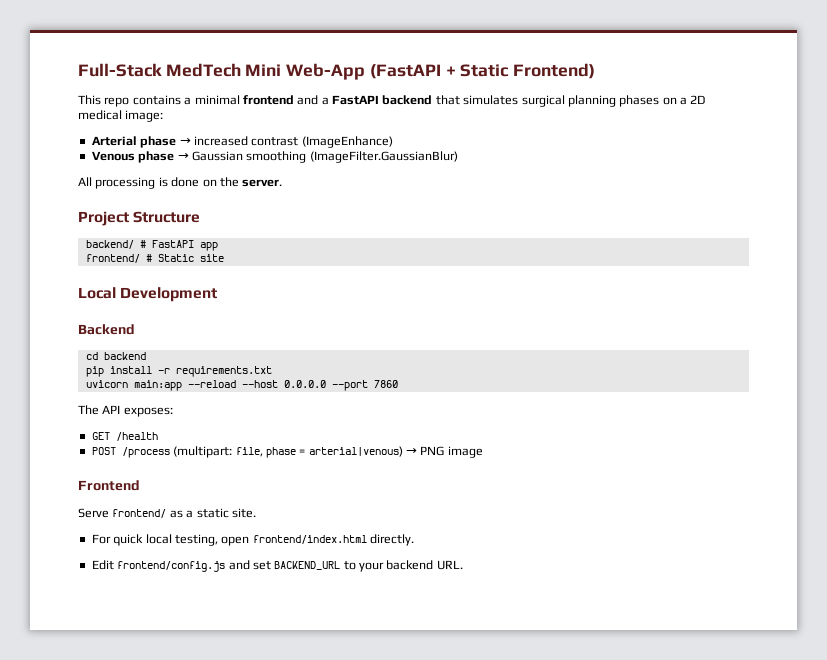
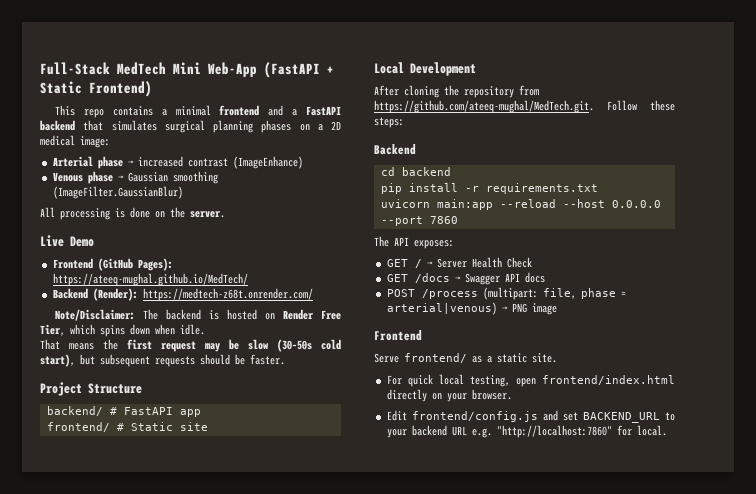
+ Live Demo
+ Frontend (GitHub Pages): https://ateeq-mughal.github.io/MedTech/
+ Backend (Render): https://medtech-z68t.onrender.com/
+ Note/Disclaimer: The backend is hosted on Render Free Tier, which spins down when idle.
+ That means the first request may be slow (30–50s cold start), but subsequent requests should be faster.
+ After cloning the repository from https://github.com/ateeq-mughal/MedTech.git. Follow these steps:
- GET /health
+ GET / → Server Health Check
+ GET /docs → Swagger API docs
- For quick local testing, open frontend/index.html directly.
+ For quick local testing, open frontend/index.html directly on your browser.
- Edit frontend/config.js and set BACKEND_URL to your backend URL.
+ Edit frontend/config.js and set BACKEND_URL to your backend URL e.g. "http://localhost:7860" for local.

